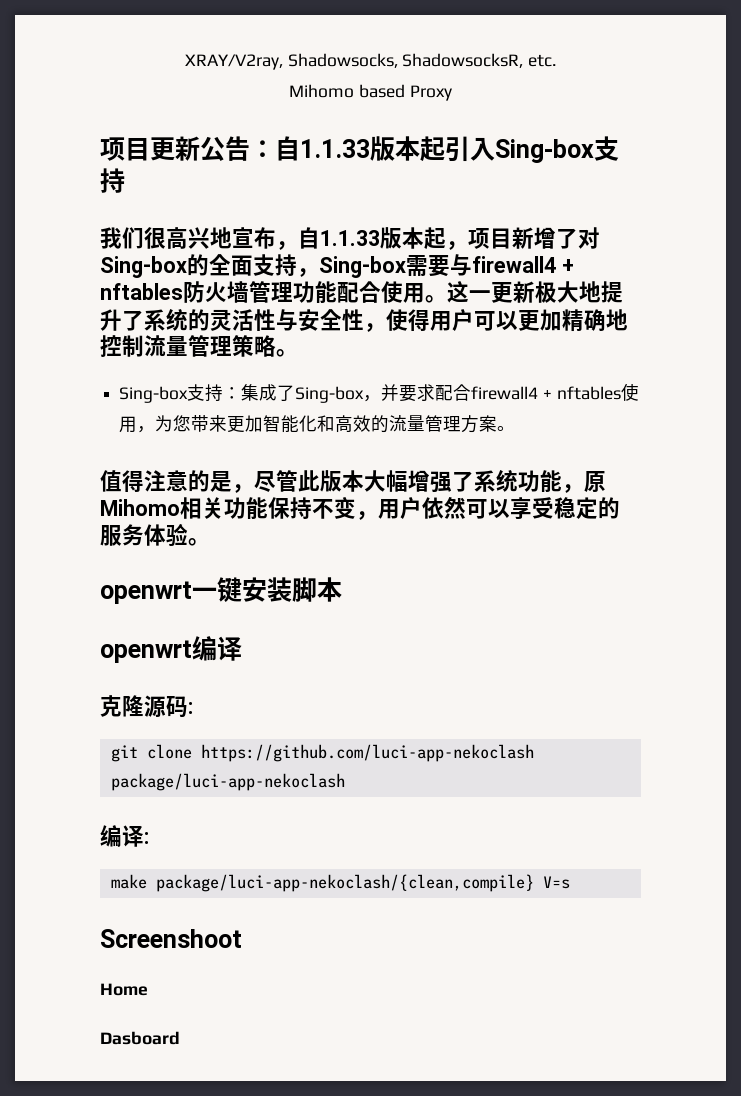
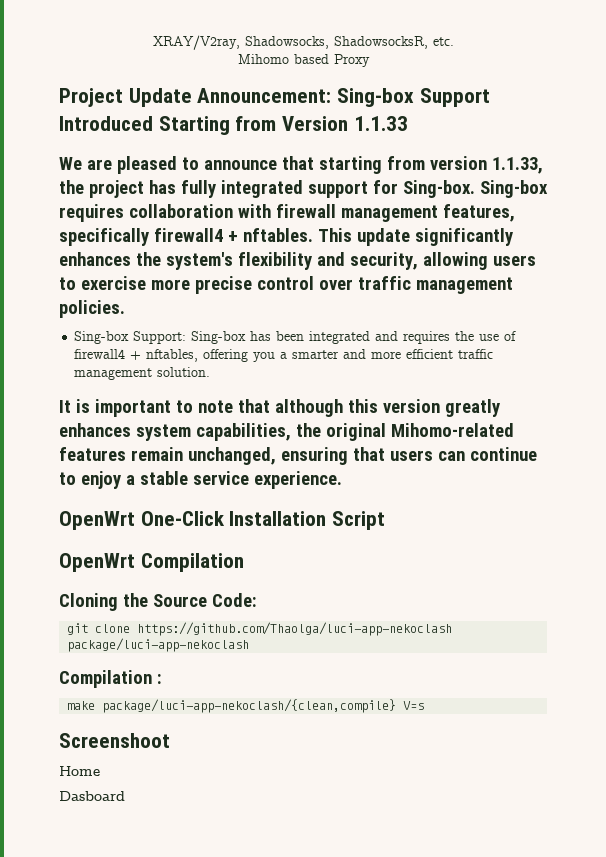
- 项目更新公告：自1.1.33版本起引入Sing-box支持
- 我们很高兴地宣布，自1.1.33版本起，项目新增了对Sing-box的全面支持，Sing-box需要与firewall4 + nftables防火墙管理功能配合使用。这一更新极大地提升了系统的灵活性与安全性，使得用户可以更加精确地控制流量管理策略。
- Sing-box支持：集成了Sing-box，并要求配合firewall4 + nftables使用，为您带来更加智能化和高效的流量管理方案。
- 值得注意的是，尽管此版本大幅增强了系统功能，原Mihomo相关功能保持不变，用户依然可以享受稳定的服务体验。
- openwrt一键安装脚本
- openwrt编译
- 克隆源码:
+ Project Update Announcement: Sing-box Support Introduced Starting from Version 1.1.33
+ We are pleased to announce that starting from version 1.1.33, the project has fully integrated support for Sing-box. Sing-box requires collaboration with firewall management features, specifically firewall4 + nftables. This update significantly enhances the system's flexibility and security, allowing users to exercise more precise control over traffic management policies.
+ Sing-box Support: Sing-box has been integrated and requires the use of firewall4 + nftables, offering you a smarter and more efficient traffic management solution.
+ It is important to note that although this version greatly enhances system capabilities, the original Mihomo-related features remain unchanged, ensuring that users can continue to enjoy a stable service experience.
+ OpenWrt One-Click Installation Script
+ OpenWrt Compilation
+ Cloning the Source Code:
- git clone https://github.com/luci-app-nekoclash package/luci-app-nekoclash
+ git clone https://github.com/Thaolga/luci-app-nekoclash package/luci-app-nekoclash
- 编译:
+ Compilation :

